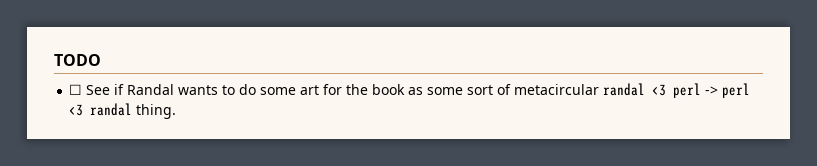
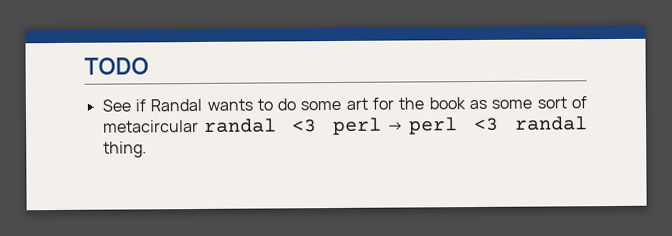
- ☐ See if Randal wants to do some art for the book as some sort of metacircular randal <3 perl -> perl <3 randal thing.
+ See if Randal wants to do some art for the book as some sort of metacircular randal <3 perl → perl <3 randal thing.

